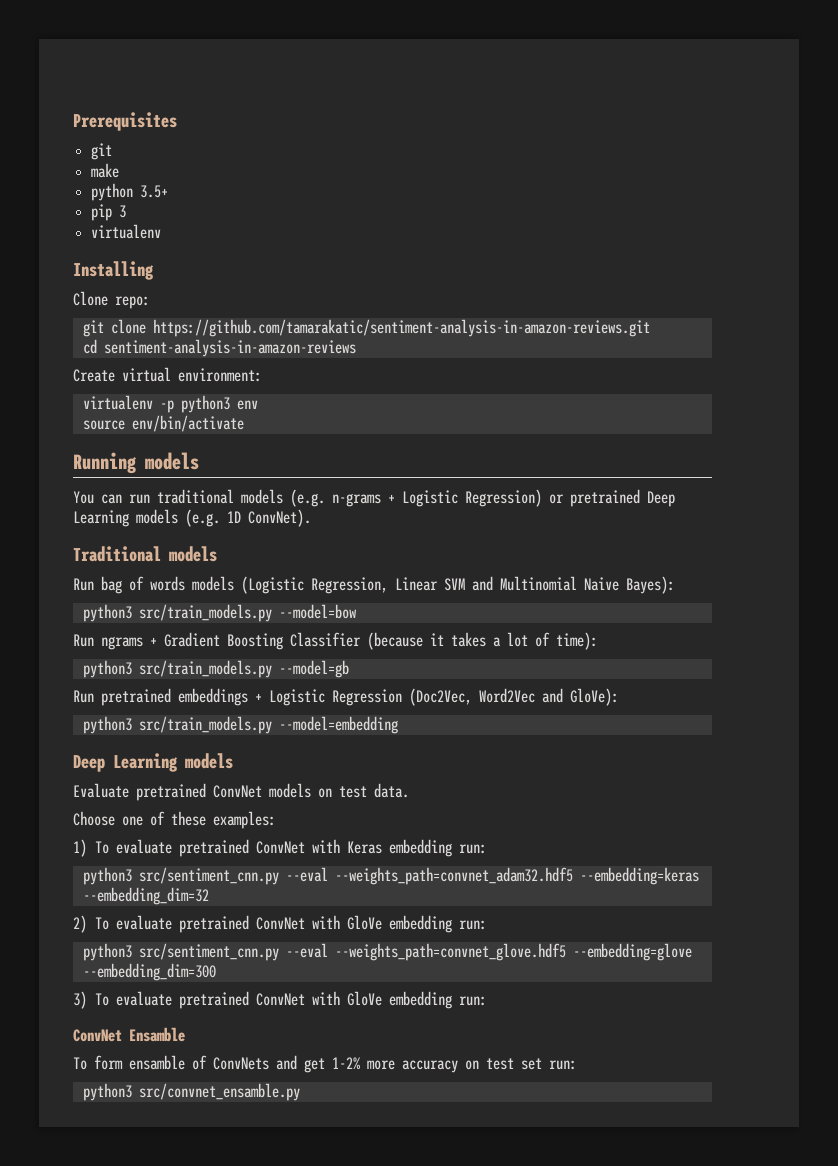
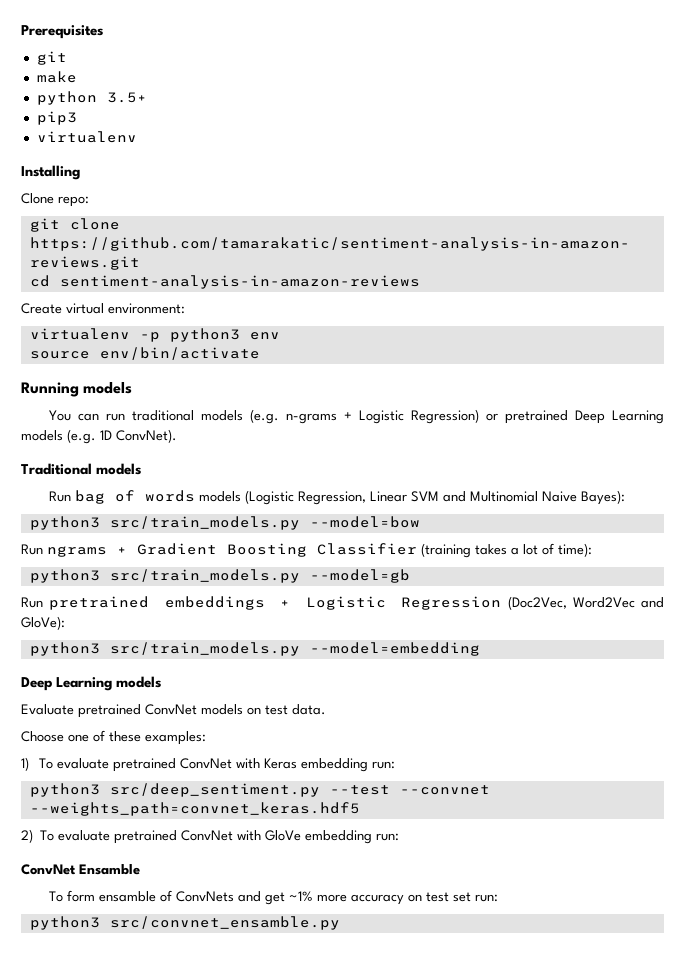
- pip 3
+ pip3
- Run ngrams + Gradient Boosting Classifier (because it takes a lot of time):
+ Run ngrams + Gradient Boosting Classifier (training takes a lot of time):
- python3 src/sentiment_cnn.py --eval --weights_path=convnet_adam32.hdf5 --embedding=keras --embedding_dim=32
+ python3 src/deep_sentiment.py --test --convnet --weights_path=convnet_keras.hdf5
  2) To evaluate pretrained ConvNet with GloVe embedding run:
- python3 src/sentiment_cnn.py --eval --weights_path=convnet_glove.hdf5 --embedding=glove --embedding_dim=300
- 3) To evaluate pretrained ConvNet with GloVe embedding run:
- To form ensamble of ConvNets and get 1-2% more accuracy on test set run:
+ To form ensamble of ConvNets and get ~1% more accuracy on test set run:

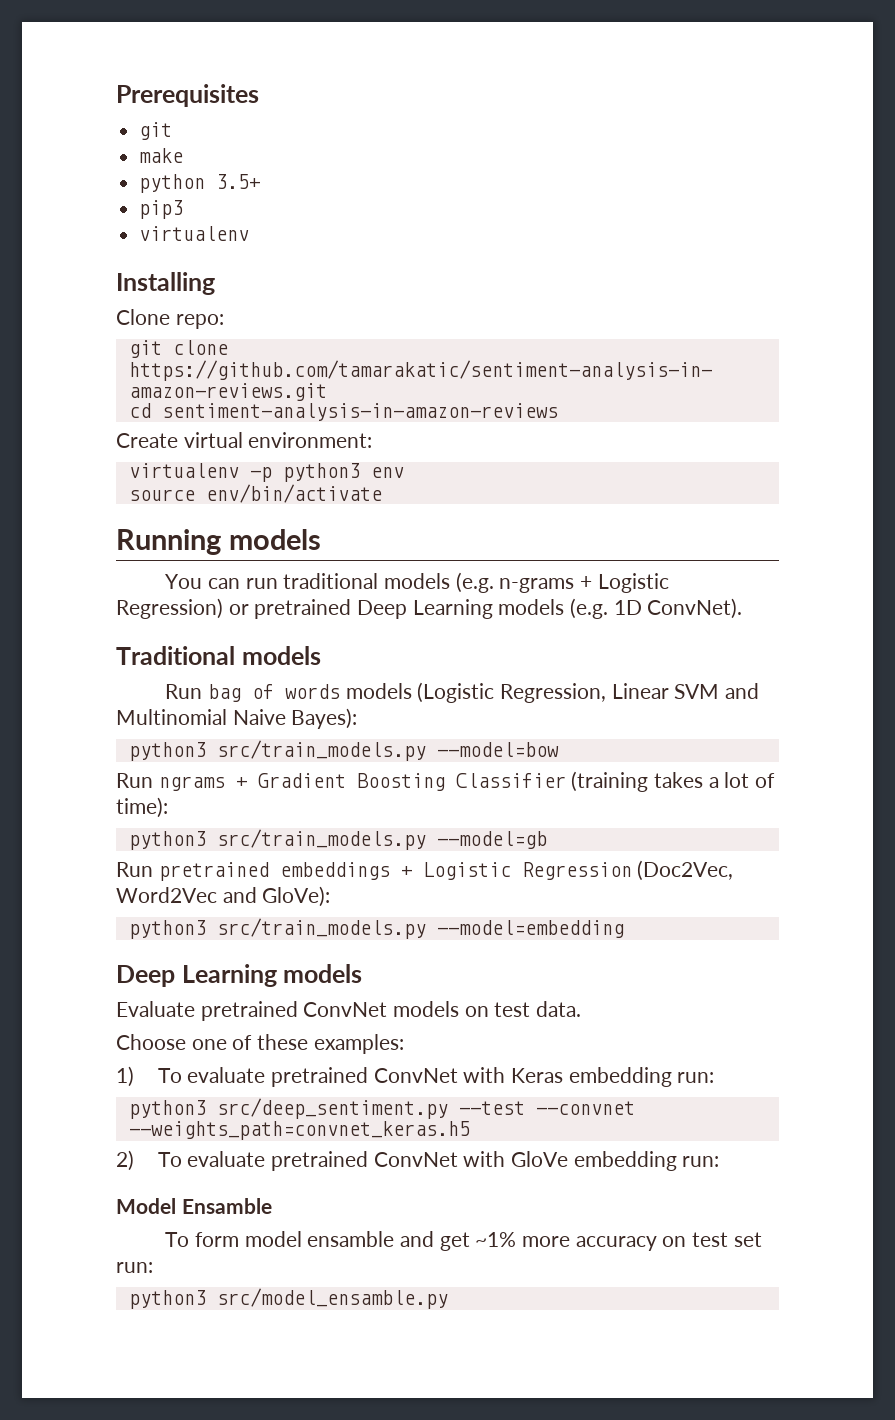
- python3 src/deep_sentiment.py --test --convnet --weights_path=convnet_keras.hdf5
+ python3 src/deep_sentiment.py --test --convnet --weights_path=convnet_keras.h5
- ConvNet Ensamble
+ Model Ensamble
- To form ensamble of ConvNets and get ~1% more accuracy on test set run:
+ To form model ensamble and get ~1% more accuracy on test set run:
- python3 src/convnet_ensamble.py
+ python3 src/model_ensamble.py

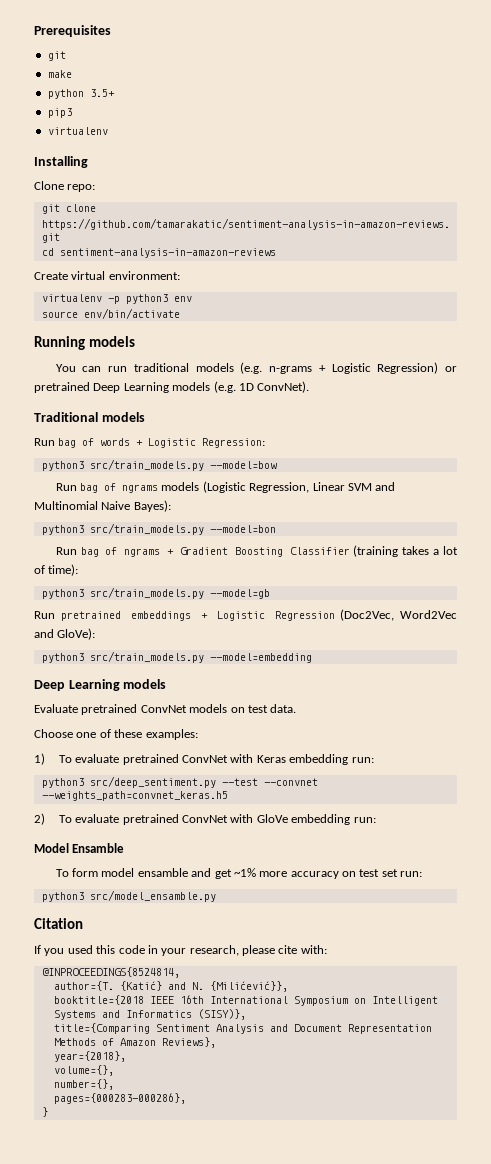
- Run bag of words models (Logistic Regression, Linear SVM and Multinomial Naive Bayes):
+ Run bag of words + Logistic Regression:
+ python3 src/train_models.py --model=bow
+ Run bag of ngrams models (Logistic Regression, Linear SVM and Multinomial Naive Bayes):
- python3 src/train_models.py --model=bow
- Run ngrams + Gradient Boosting Classifier (training takes a lot of time):
+ python3 src/train_models.py --model=bon
+ Run bag of ngrams + Gradient Boosting Classifier (training takes a lot of time):
+ Citation
+ If you used this code in your research, please cite with:
+ @INPROCEEDINGS{8524814,
+ author={T. {Katić} and N. {Milićević}},
+ booktitle={2018 IEEE 16th International Symposium on Intelligent Systems and Informatics (SISY)},
+ title={Comparing Sentiment Analysis and Document Representation Methods of Amazon Reviews},
+ year={2018},
+ volume={},
+ number={},
+ pages={000283-000286},
+ }

